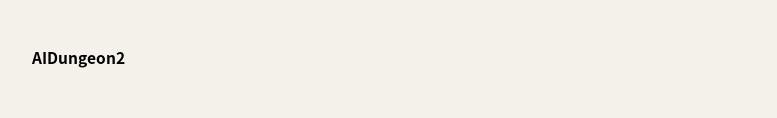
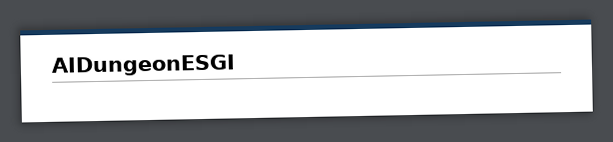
- AIDungeon2
+ AIDungeonESGI

